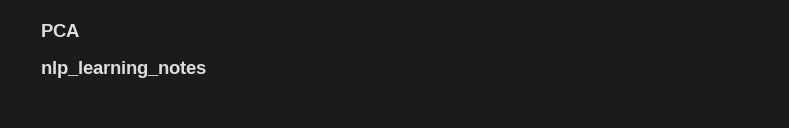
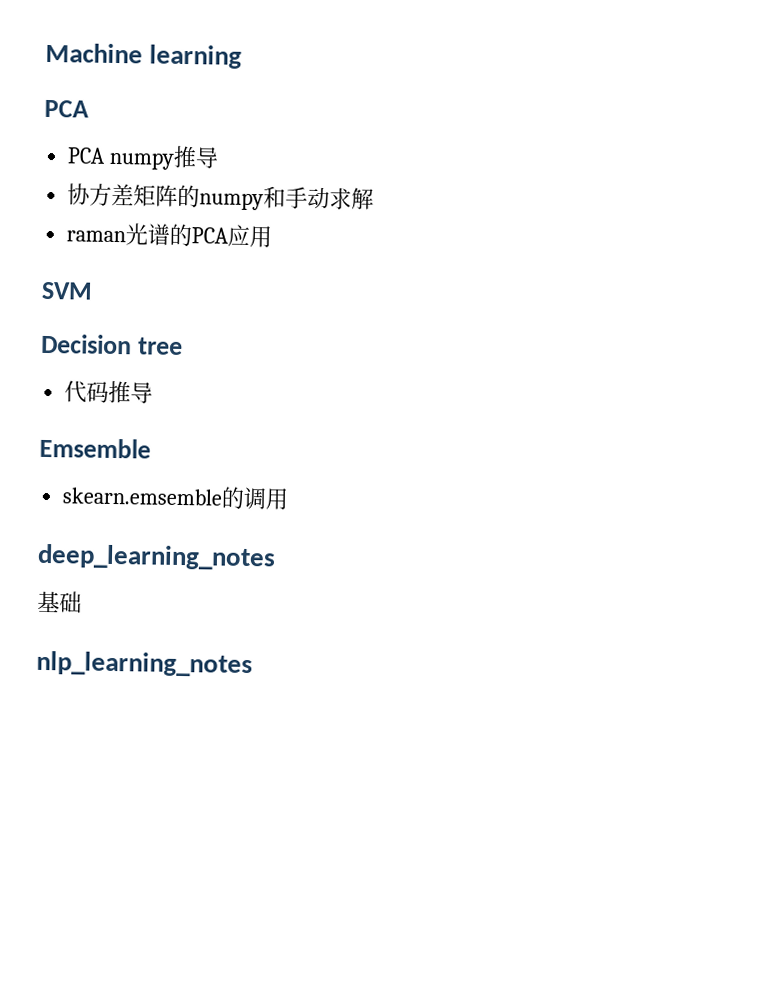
+ Machine learning
  PCA
+ PCA numpy推导
+ 协方差矩阵的numpy和手动求解
+ raman光谱的PCA应用
+ SVM
+ Decision tree
+ 代码推导
+ Emsemble
+ skearn.emsemble的调用
+ deep_learning_notes
+ 基础

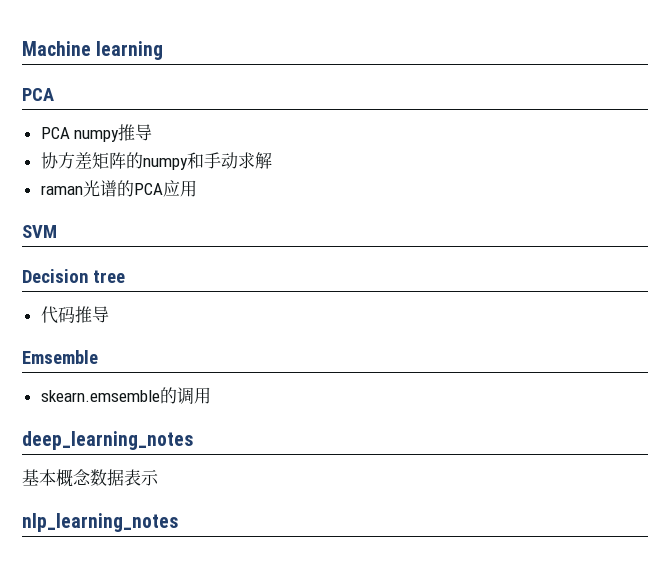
- 基础
+ 基本概念数据表示

